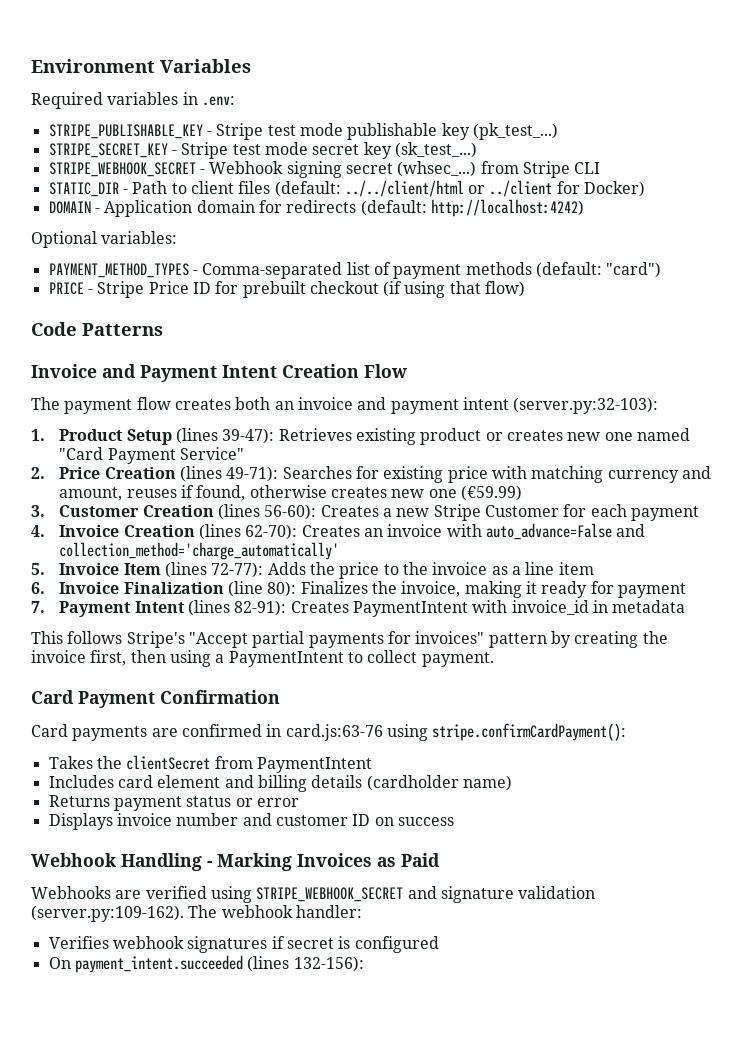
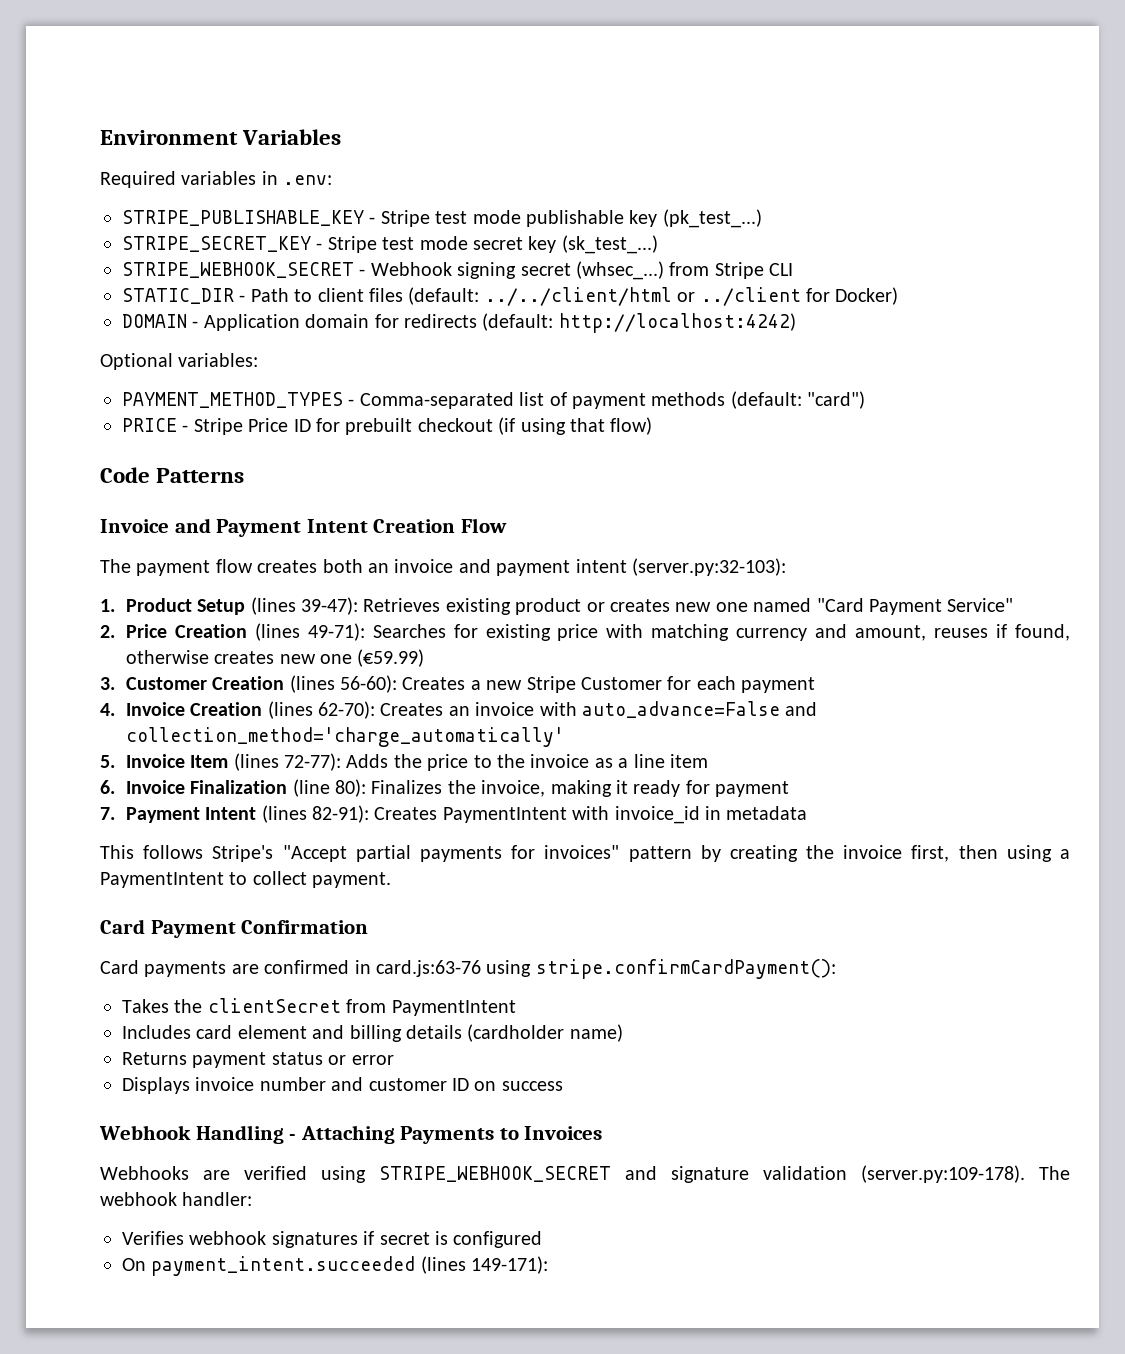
- Webhook Handling - Marking Invoices as Paid
+ Webhook Handling - Attaching Payments to Invoices
- Webhooks are verified using STRIPE_WEBHOOK_SECRET and signature validation (server.py:109-162). The webhook handler:
+ Webhooks are verified using STRIPE_WEBHOOK_SECRET and signature validation (server.py:109-178). The webhook handler:
- On payment_intent.succeeded (lines 132-156):
+ On payment_intent.succeeded (lines 149-171):

